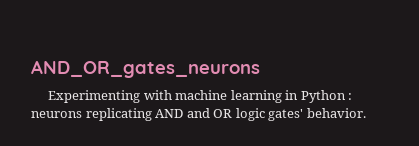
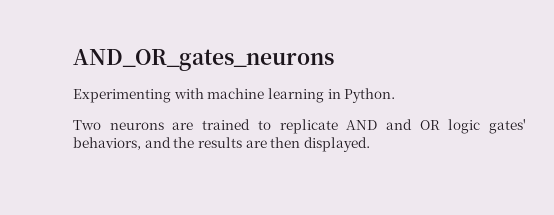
- Experimenting with machine learning in Python : neurons replicating AND and OR logic gates' behavior.
+ Experimenting with machine learning in Python.
+ Two neurons are trained to replicate AND and OR logic gates' behaviors, and the results are then displayed.

